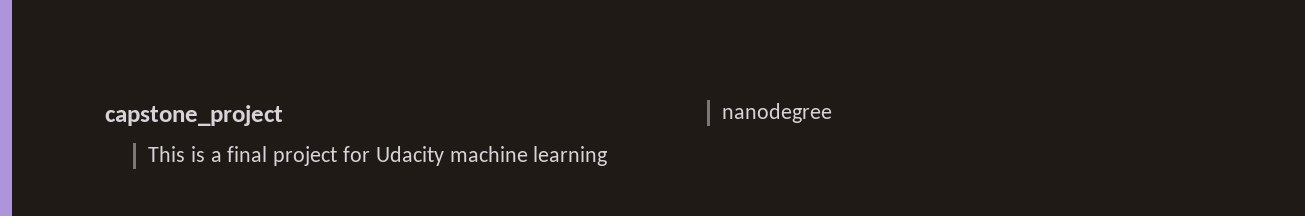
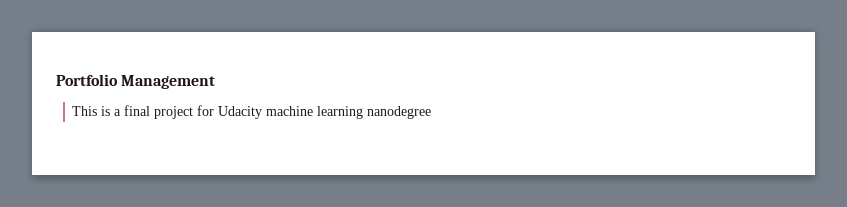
- capstone_project
+ Portfolio Management

